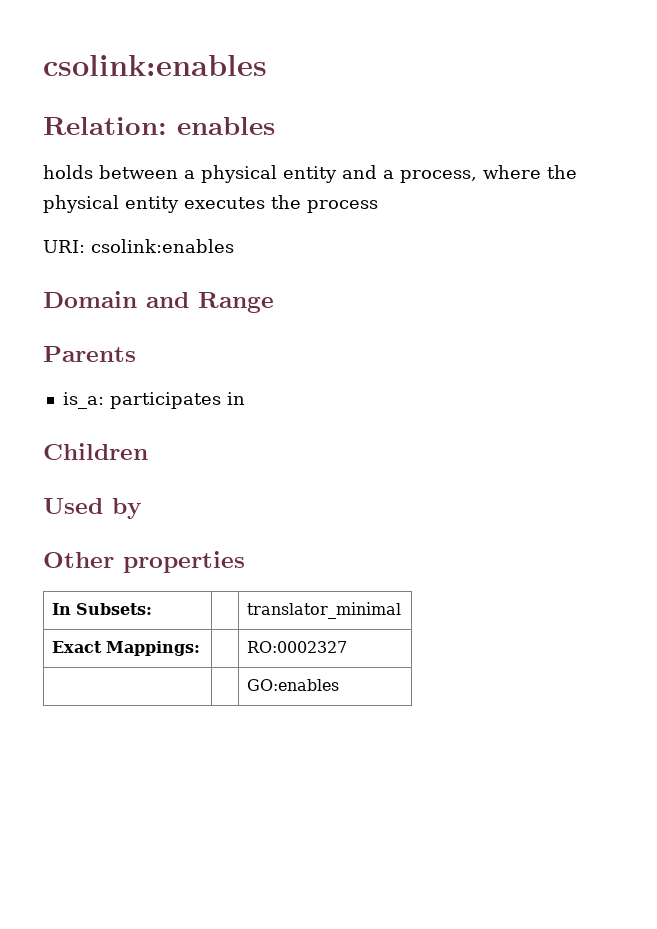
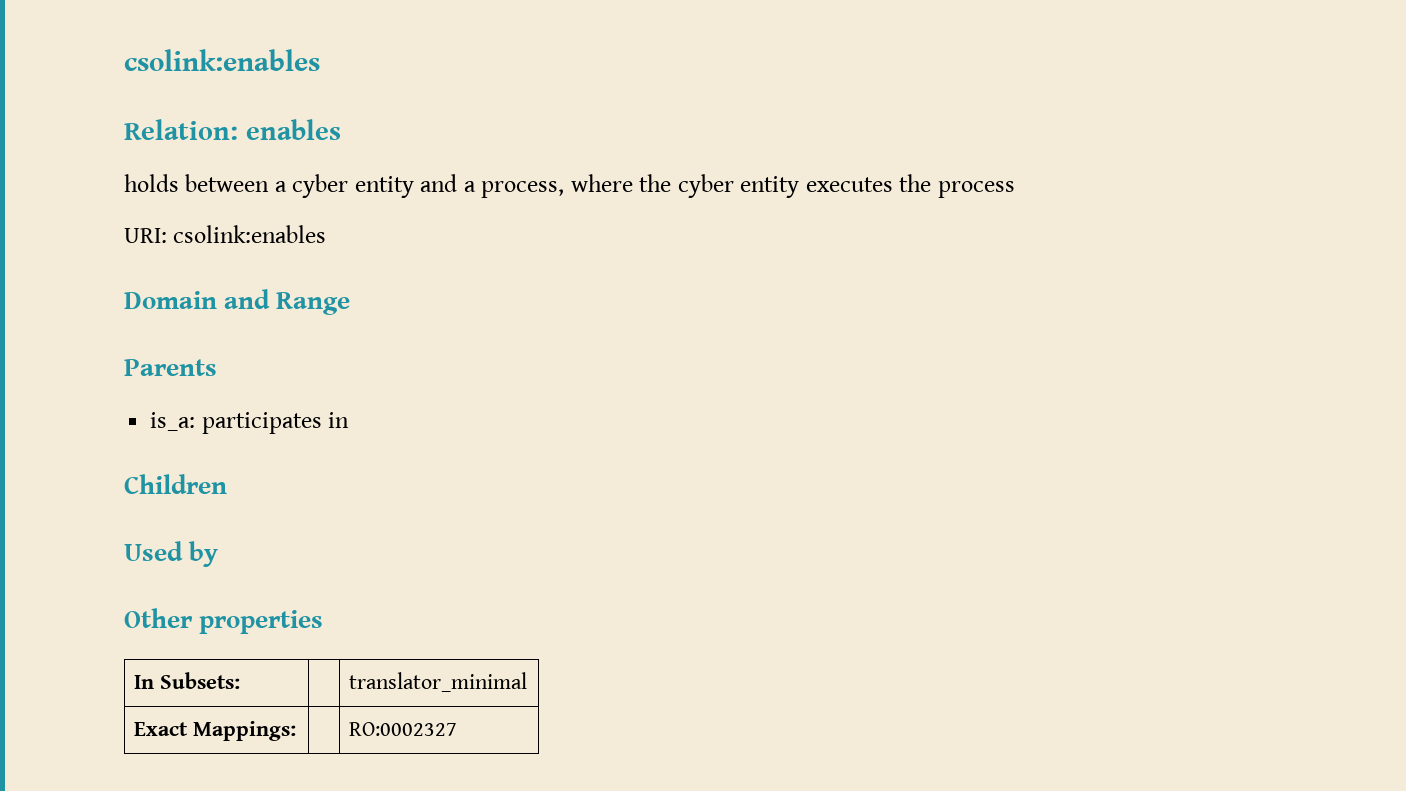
- holds between a physical entity and a process, where the physical entity executes the process
+ holds between a cyber entity and a process, where the cyber entity executes the process
- | | GO:enables

